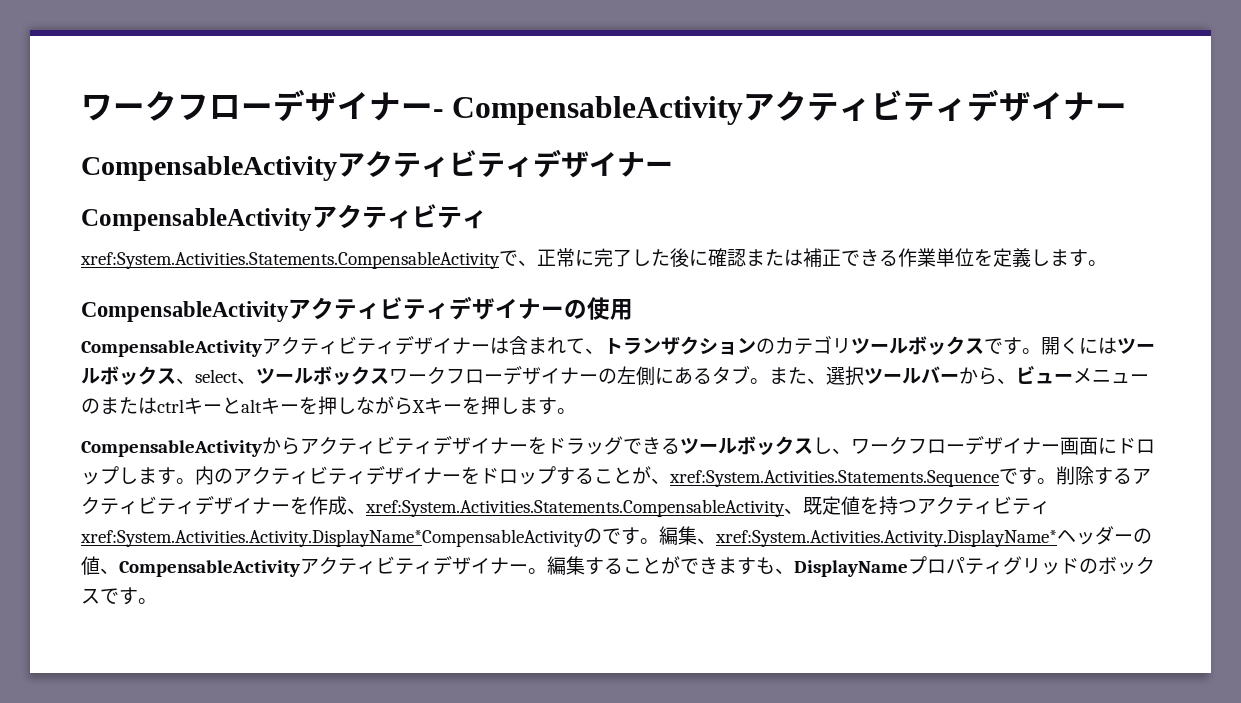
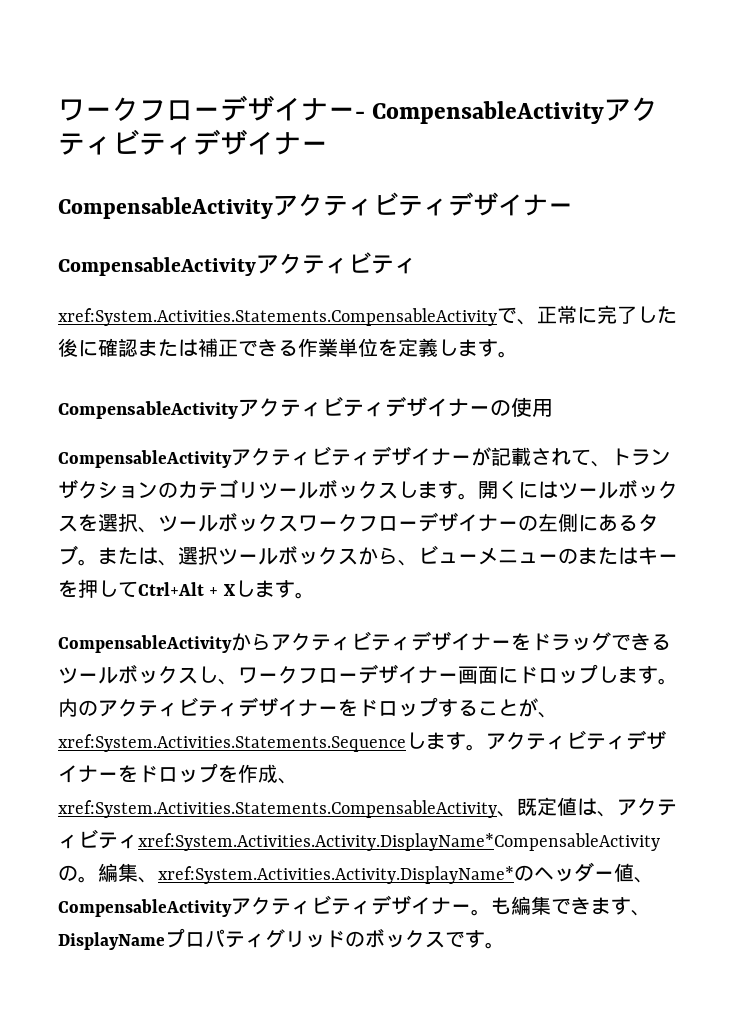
- CompensableActivityアクティビティデザイナーは含まれて、トランザクションのカテゴリツールボックスです。
+ CompensableActivityアクティビティデザイナーが記載されて、トランザクションのカテゴリツールボックスします。
- 開くにはツールボックス、select、ツールボックスワークフローデザイナーの左側にあるタブ。
+ 開くにはツールボックスを選択、ツールボックスワークフローデザイナーの左側にあるタブ。
- また、選択ツールバーから、ビューメニューのまたはctrlキーとaltキーを押しながらXキーを押します。
+ または、選択ツールボックスから、ビューメニューのまたはキーを押してCtrl+Alt + Xします。
- 内のアクティビティデザイナーをドロップすることが、xref:System.Activities.Statements.Sequenceです。削除するアクティビティデザイナーを作成、xref:System.Activities.Statements.CompensableActivity、既定値を持つアクティビティxref:System.Activities.Activity.DisplayName*CompensableActivityのです。
+ 内のアクティビティデザイナーをドロップすることが、xref:System.Activities.Statements.Sequenceします。アクティビティデザイナーをドロップを作成、xref:System.Activities.Statements.CompensableActivity、既定値は、アクティビティxref:System.Activities.Activity.DisplayName*CompensableActivityの。
- 編集、xref:System.Activities.Activity.DisplayName*ヘッダーの値、CompensableActivityアクティビティデザイナー。
+ 編集、xref:System.Activities.Activity.DisplayName*のヘッダー値、CompensableActivityアクティビティデザイナー。
- 編集することができますも、DisplayNameプロパティグリッドのボックスです。
+ も編集できます、DisplayNameプロパティグリッドのボックスです。

